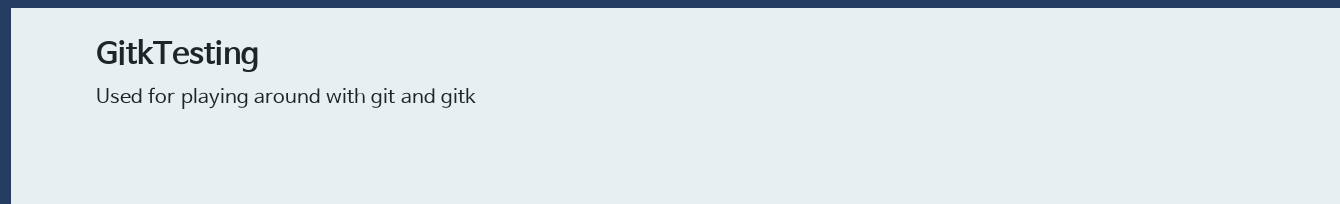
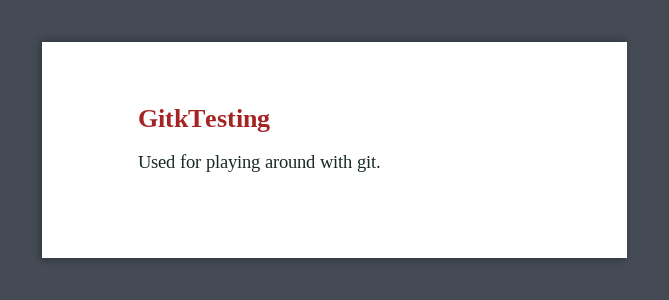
- Used for playing around with git and gitk
+ Used for playing around with git.

